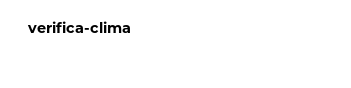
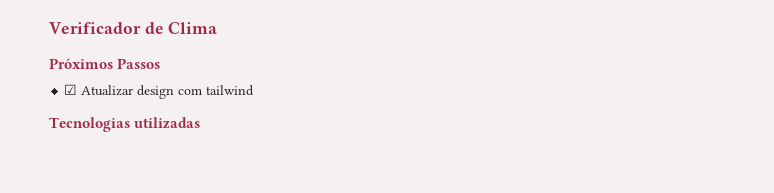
- verifica-clima
+ Verificador de Clima
+ Próximos Passos
+ ☑ Atualizar design com tailwind
+ Tecnologias utilizadas

